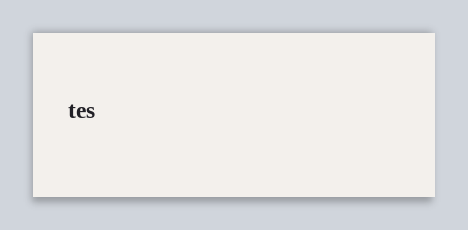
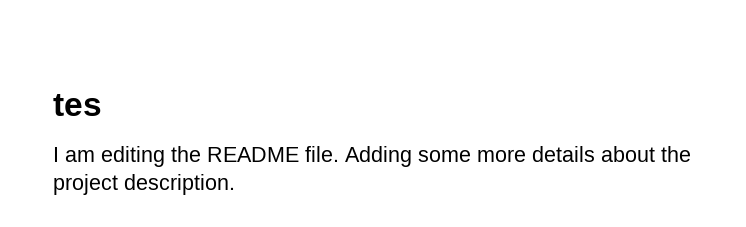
+ I am editing the README file. Adding some more details about the project description.

